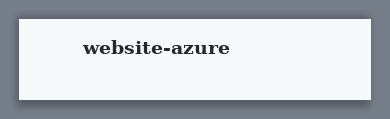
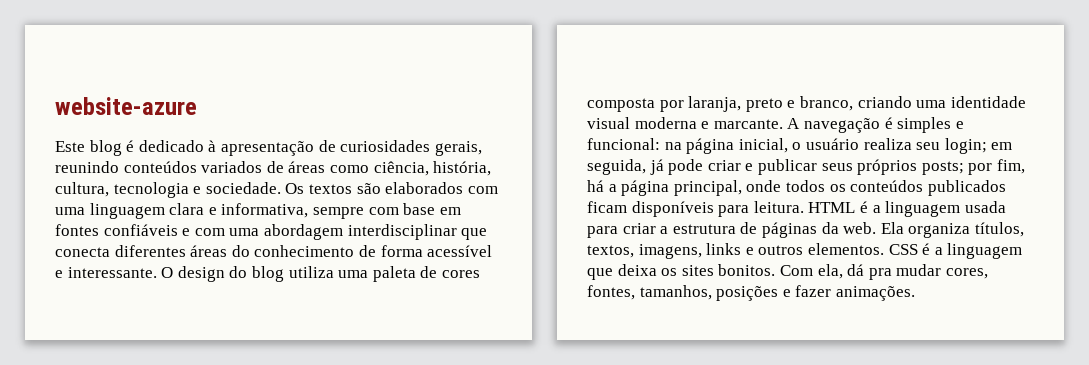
+ Este blog é dedicado à apresentação de curiosidades gerais, reunindo conteúdos variados de áreas como ciência, história, cultura, tecnologia e sociedade. Os textos são elaborados com uma linguagem clara e informativa, sempre com base em fontes confiáveis e com uma abordagem interdisciplinar que conecta diferentes áreas do conhecimento de forma acessível e interessante. O design do blog utiliza uma paleta de cores composta por laranja, preto e branco, criando uma identidade visual moderna e marcante. A navegação é simples e funcional: na página inicial, o usuário realiza seu login; em seguida, já pode criar e publicar seus próprios posts; por fim, há a página principal, onde todos os conteúdos publicados ficam disponíveis para leitura. HTML é a linguagem usada para criar a estrutura de páginas da web. Ela organiza títulos, textos, imagens, links e outros elementos. CSS é a linguagem que deixa os sites bonitos. Com ela, dá pra mudar cores, fontes, tamanhos, posições e fazer animações.

